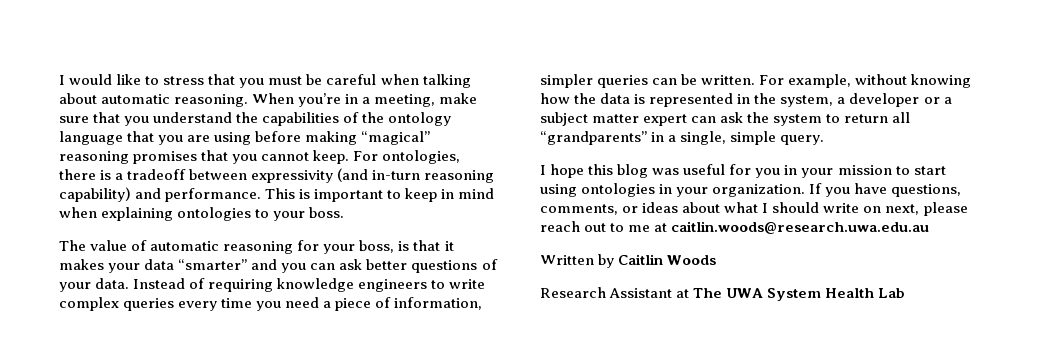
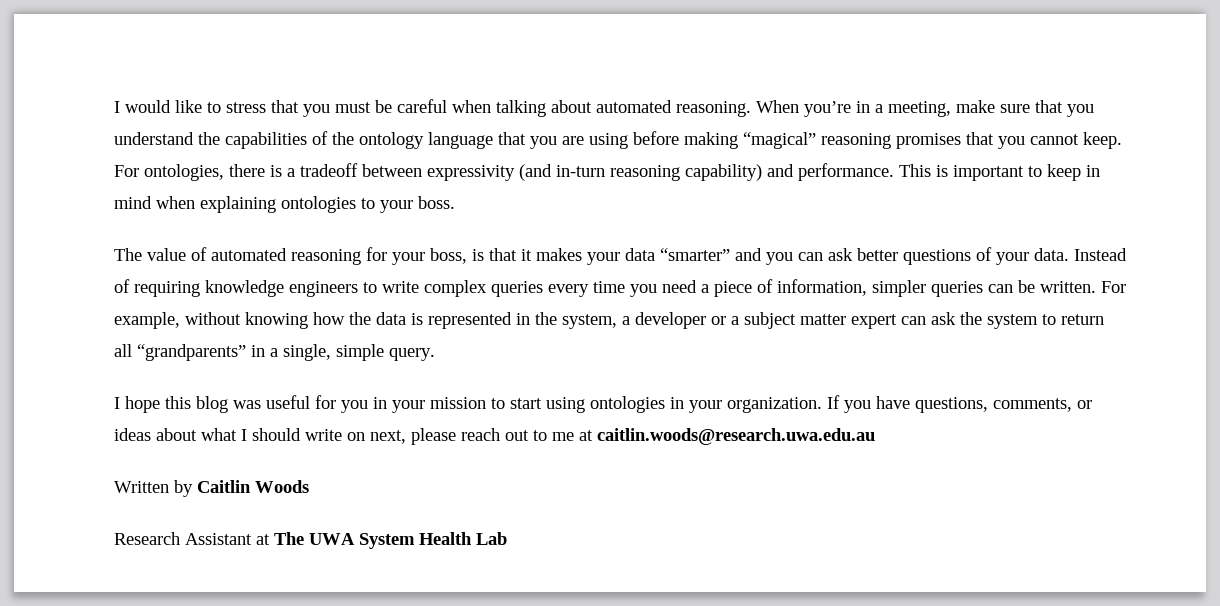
- I would like to stress that you must be careful when talking about automatic reasoning.
+ I would like to stress that you must be careful when talking about automated reasoning.
- The value of automatic reasoning for your boss, is that it makes your data “smarter” and you can ask better questions of your data.
+ The value of automated reasoning for your boss, is that it makes your data “smarter” and you can ask better questions of your data.

